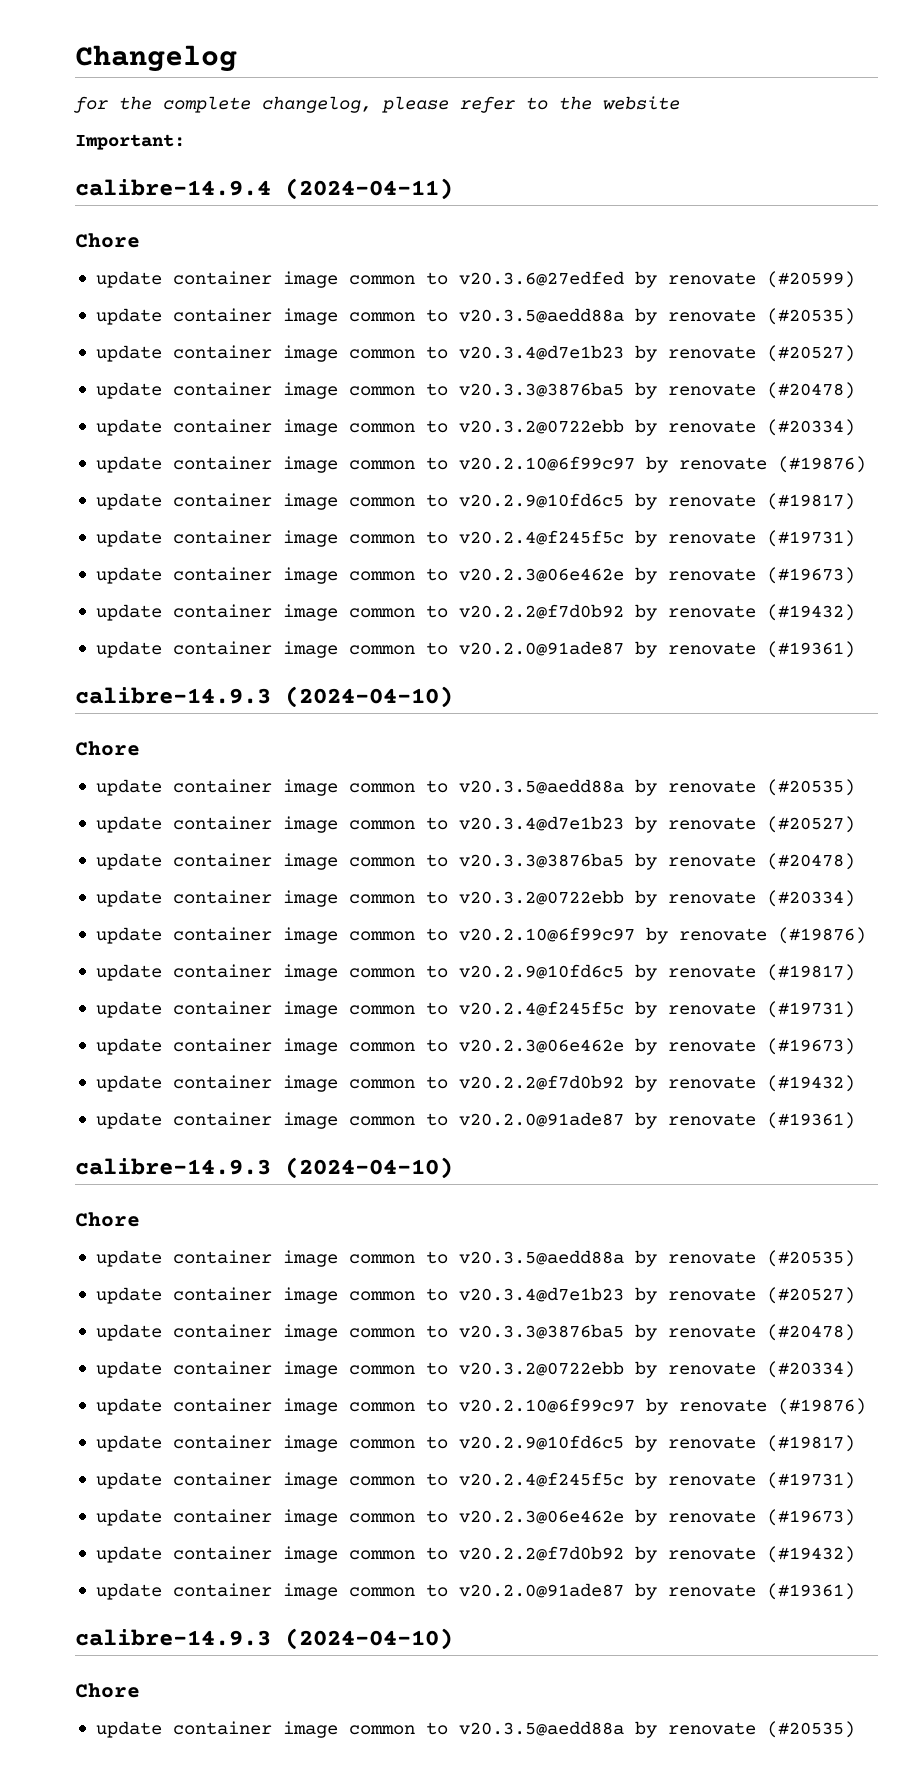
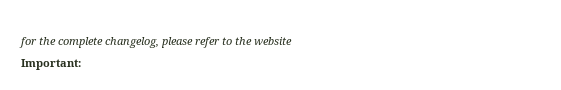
- Changelog
- calibre-14.9.4 (2024-04-11)
- Chore
- update container image common to v20.3.6@27edfed by renovate (#20599)
- update container image common to v20.3.5@aedd88a by renovate (#20535)
- update container image common to v20.3.4@d7e1b23 by renovate (#20527)
- update container image common to v20.3.3@3876ba5 by renovate (#20478)
- update container image common to v20.3.2@0722ebb by renovate (#20334)
- update container image common to v20.2.10@6f99c97 by renovate (#19876)
- update container image common to v20.2.9@10fd6c5 by renovate (#19817)
- update container image common to v20.2.4@f245f5c by renovate (#19731)
- update container image common to v20.2.3@06e462e by renovate (#19673)
- update container image common to v20.2.2@f7d0b92 by renovate (#19432)
- update container image common to v20.2.0@91ade87 by renovate (#19361)
- calibre-14.9.3 (2024-04-10)
- Chore
- update container image common to v20.3.5@aedd88a by renovate (#20535)
- update container image common to v20.3.4@d7e1b23 by renovate (#20527)
- update container image common to v20.3.3@3876ba5 by renovate (#20478)
- update container image common to v20.3.2@0722ebb by renovate (#20334)
- update container image common to v20.2.10@6f99c97 by renovate (#19876)
- update container image common to v20.2.9@10fd6c5 by renovate (#19817)
- update container image common to v20.2.4@f245f5c by renovate (#19731)
- update container image common to v20.2.3@06e462e by renovate (#19673)
- update container image common to v20.2.2@f7d0b92 by renovate (#19432)
- update container image common to v20.2.0@91ade87 by renovate (#19361)
- calibre-14.9.3 (2024-04-10)
- Chore
- update container image common to v20.3.5@aedd88a by renovate (#20535)
- update container image common to v20.3.4@d7e1b23 by renovate (#20527)
- update container image common to v20.3.3@3876ba5 by renovate (#20478)
- update container image common to v20.3.2@0722ebb by renovate (#20334)
- update container image common to v20.2.10@6f99c97 by renovate (#19876)
- update container image common to v20.2.9@10fd6c5 by renovate (#19817)
- update container image common to v20.2.4@f245f5c by renovate (#19731)
- update container image common to v20.2.3@06e462e by renovate (#19673)
- update container image common to v20.2.2@f7d0b92 by renovate (#19432)
- update container image common to v20.2.0@91ade87 by renovate (#19361)
- calibre-14.9.3 (2024-04-10)
- Chore
- update container image common to v20.3.5@aedd88a by renovate (#20535)

